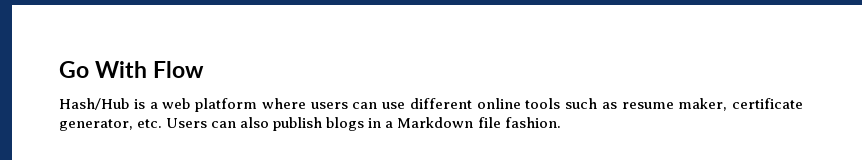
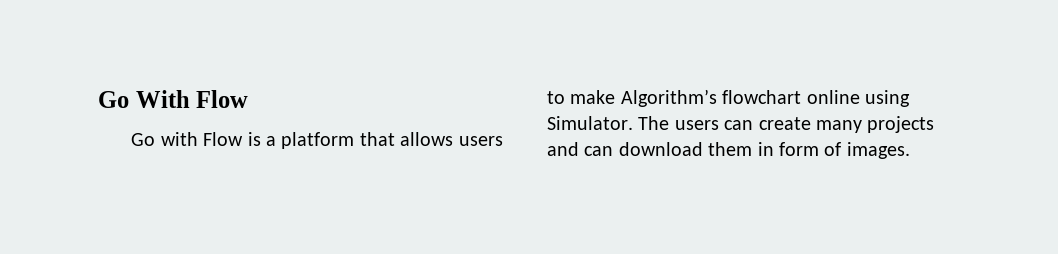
- Hash/Hub is a web platform where users can use different online tools such as resume maker, certificate generator, etc. Users can also publish blogs in a Markdown file fashion.
+ Go with Flow is a platform that allows users to make Algorithm’s flowchart online using Simulator. The users can create many projects and can download them in form of images.

